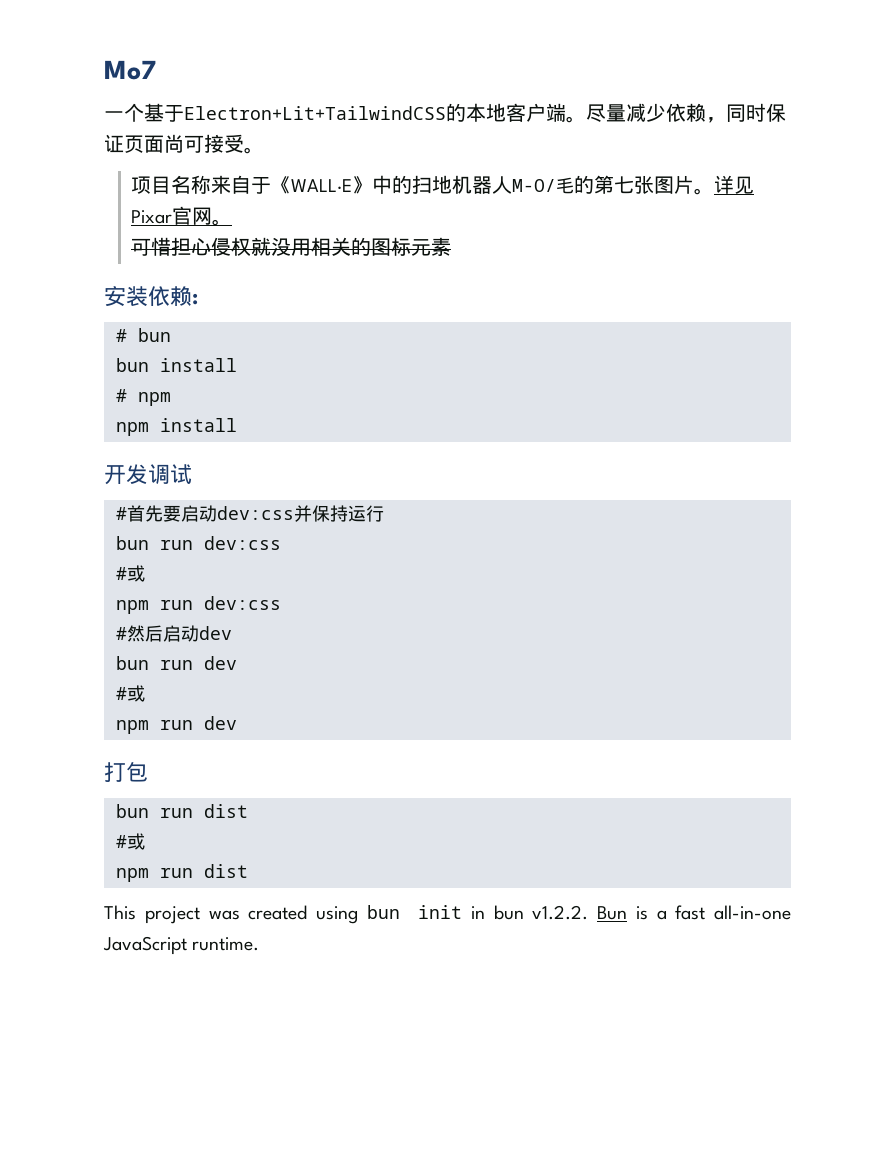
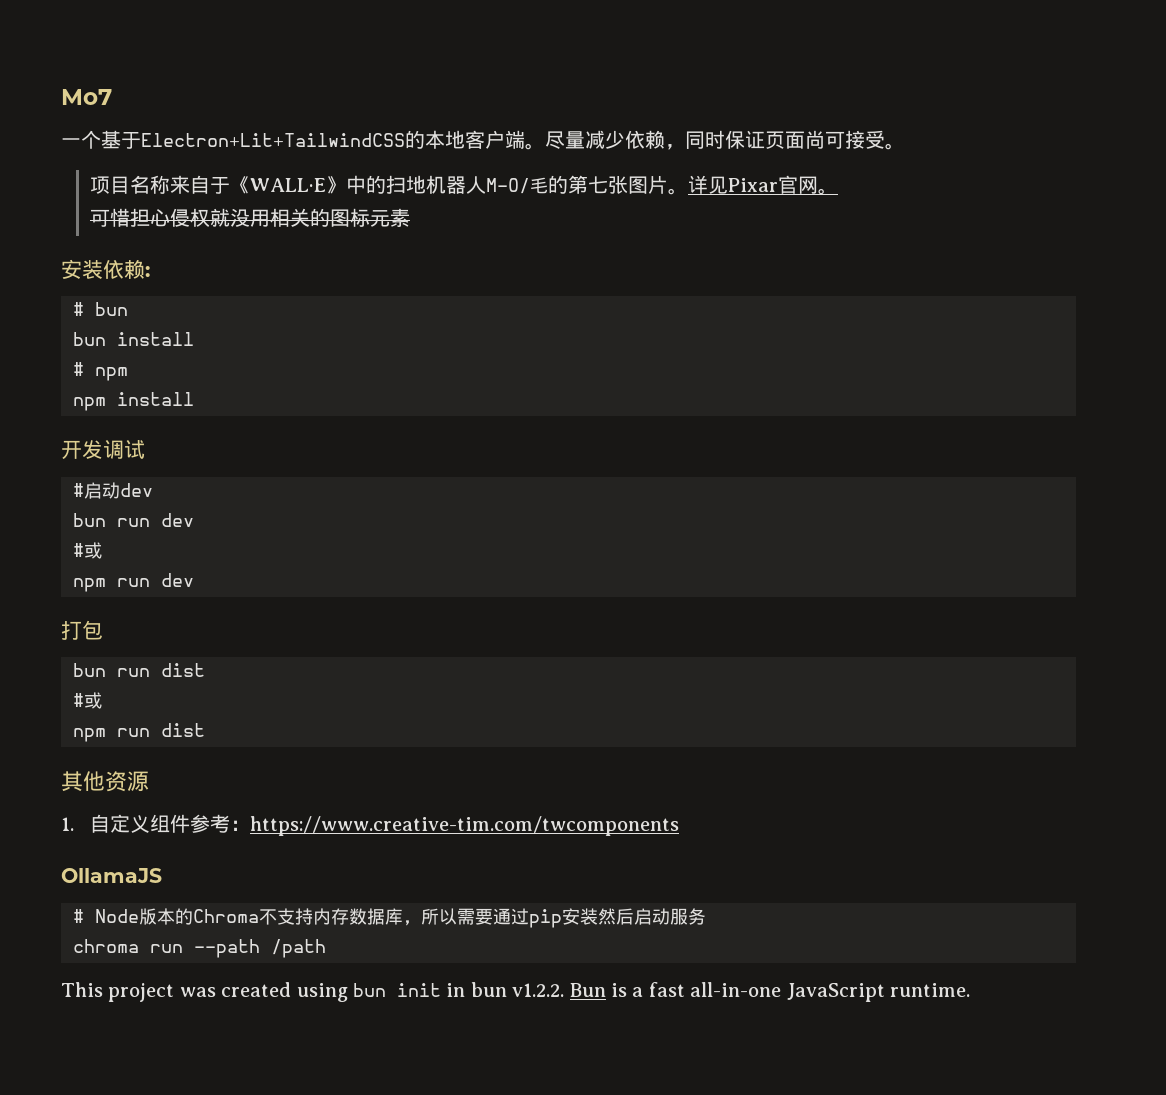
- #首先要启动dev:css并保持运行
- bun run dev:css
- #或
- npm run dev:css
- #然后启动dev
+ #启动dev
+ 其他资源
+ 1.自定义组件参考：https://www.creative-tim.com/twcomponents
+ OllamaJS
+ # Node版本的Chroma不支持内存数据库，所以需要通过pip安装然后启动服务
+ chroma run --path /path

